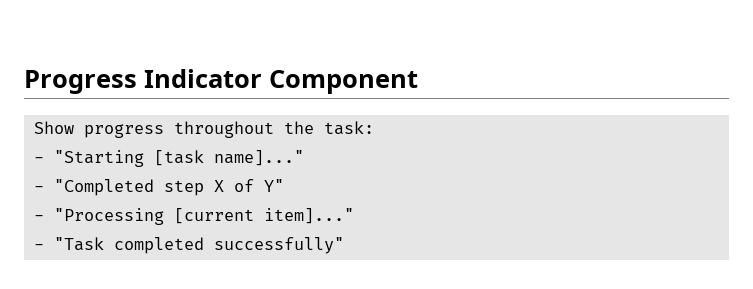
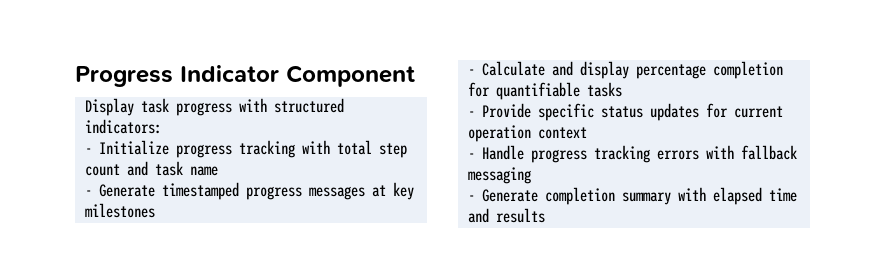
- Show progress throughout the task:
- - "Starting [task name]..."
- - "Completed step X of Y"
- - "Processing [current item]..."
- - "Task completed successfully"
+ Display task progress with structured indicators:
+ - Initialize progress tracking with total step count and task name
+ - Generate timestamped progress messages at key milestones
+ - Calculate and display percentage completion for quantifiable tasks
+ - Provide specific status updates for current operation context
+ - Handle progress tracking errors with fallback messaging
+ - Generate completion summary with elapsed time and results

